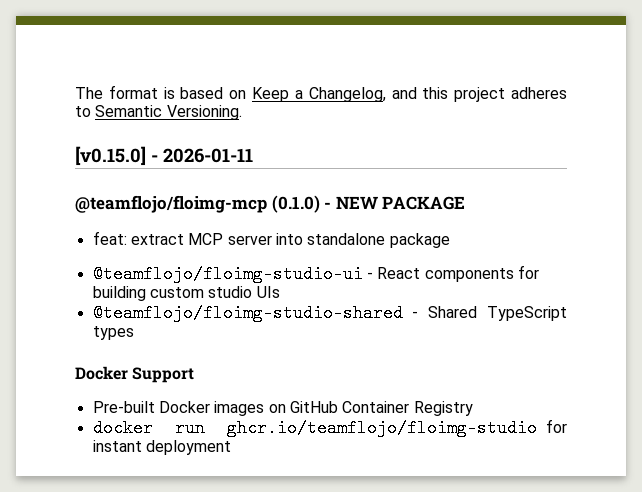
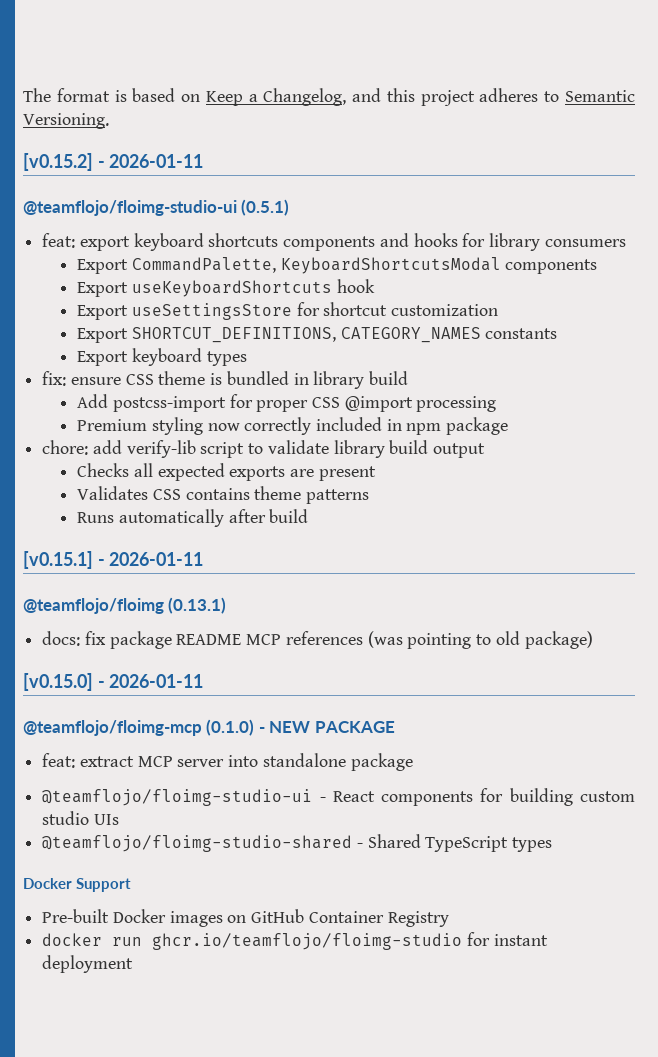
+ [v0.15.2] - 2026-01-11
+ @teamflojo/floimg-studio-ui (0.5.1)
+ feat: export keyboard shortcuts components and hooks for library consumers
+ Export CommandPalette, KeyboardShortcutsModal components
+ Export useKeyboardShortcuts hook
+ Export useSettingsStore for shortcut customization
+ Export SHORTCUT_DEFINITIONS, CATEGORY_NAMES constants
+ Export keyboard types
+ fix: ensure CSS theme is bundled in library build
+ Add postcss-import for proper CSS @import processing
+ Premium styling now correctly included in npm package
+ chore: add verify-lib script to validate library build output
+ Checks all expected exports are present
+ Validates CSS contains theme patterns
+ Runs automatically after build
+ [v0.15.1] - 2026-01-11
+ @teamflojo/floimg (0.13.1)
+ docs: fix package README MCP references (was pointing to old package)

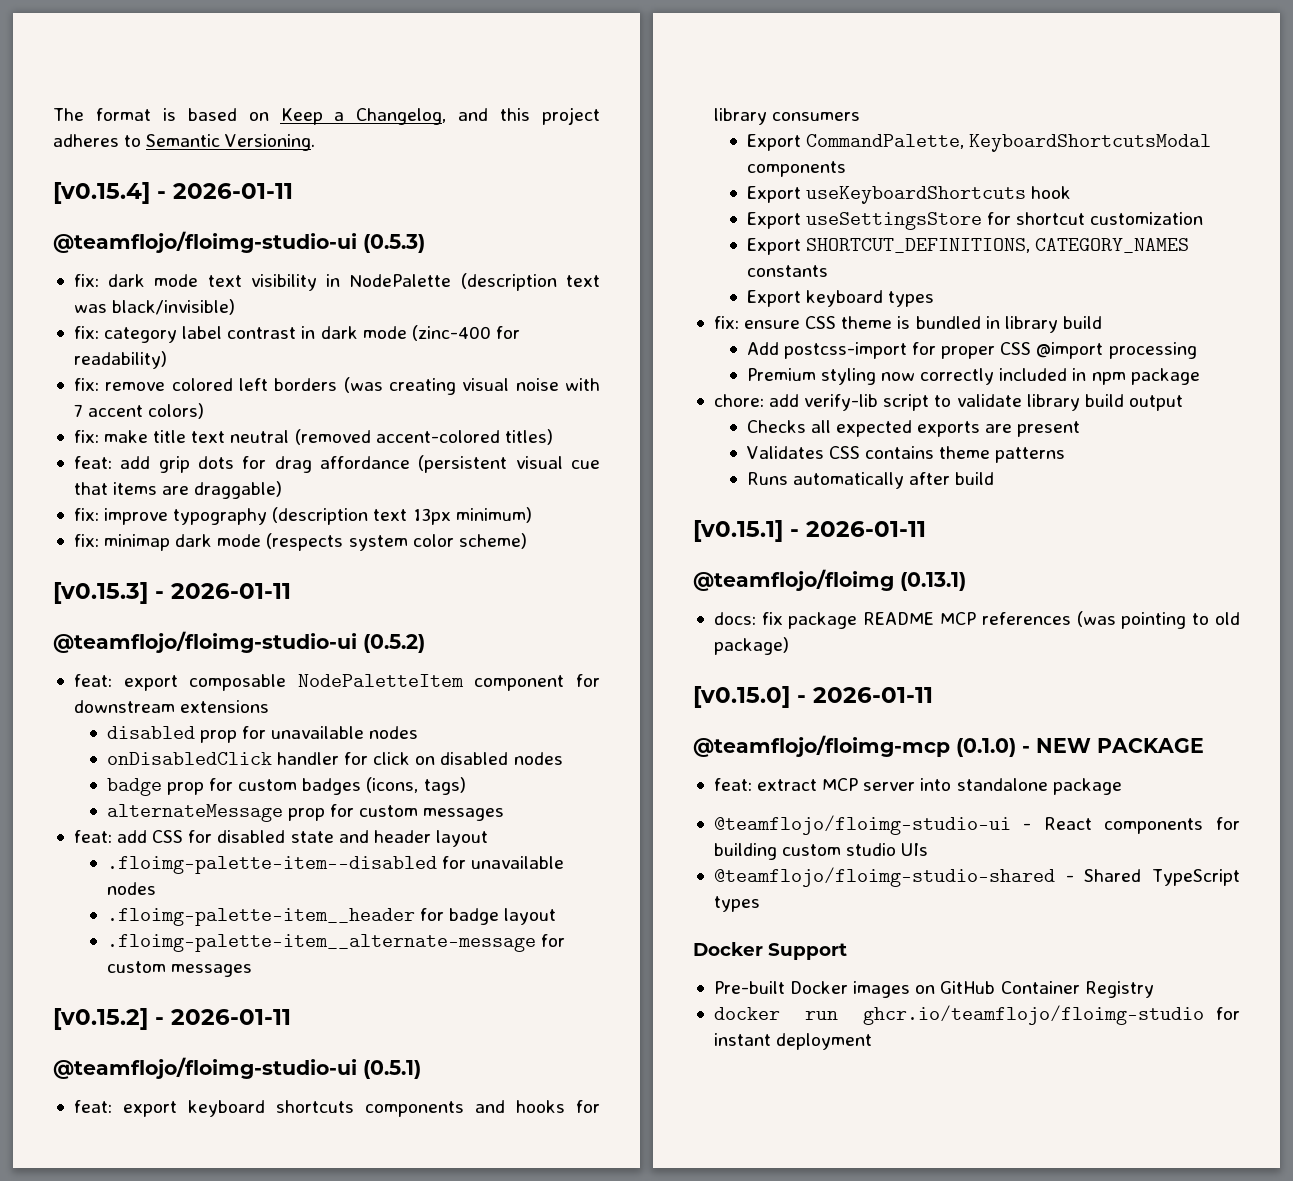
+ [v0.15.4] - 2026-01-11
+ @teamflojo/floimg-studio-ui (0.5.3)
+ fix: dark mode text visibility in NodePalette (description text was black/invisible)
+ fix: category label contrast in dark mode (zinc-400 for readability)
+ fix: remove colored left borders (was creating visual noise with 7 accent colors)
+ fix: make title text neutral (removed accent-colored titles)
+ feat: add grip dots for drag affordance (persistent visual cue that items are draggable)
+ fix: improve typography (description text 13px minimum)
+ fix: minimap dark mode (respects system color scheme)
+ [v0.15.3] - 2026-01-11
+ @teamflojo/floimg-studio-ui (0.5.2)
+ feat: export composable NodePaletteItem component for downstream extensions
+ disabled prop for unavailable nodes
+ onDisabledClick handler for click on disabled nodes
+ badge prop for custom badges (icons, tags)
+ alternateMessage prop for custom messages
+ feat: add CSS for disabled state and header layout
+ .floimg-palette-item--disabled for unavailable nodes
+ .floimg-palette-item__header for badge layout
+ .floimg-palette-item__alternate-message for custom messages

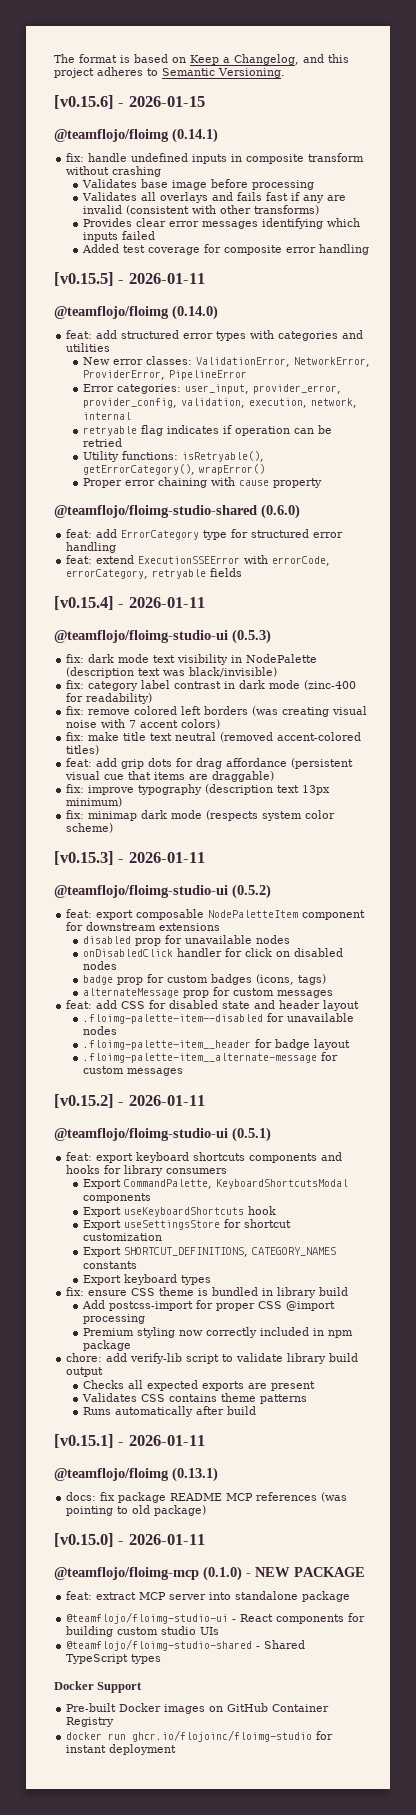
+ [v0.15.6] - 2026-01-15
+ @teamflojo/floimg (0.14.1)
+ fix: handle undefined inputs in composite transform without crashing
+ Validates base image before processing
+ Validates all overlays and fails fast if any are invalid (consistent with other transforms)
+ Provides clear error messages identifying which inputs failed
+ Added test coverage for composite error handling
+ [v0.15.5] - 2026-01-11
+ @teamflojo/floimg (0.14.0)
+ feat: add structured error types with categories and utilities
+ New error classes: ValidationError, NetworkError, ProviderError, PipelineError
+ Error categories: user_input, provider_error, provider_config, validation, execution, network, internal
+ retryable flag indicates if operation can be retried
+ Utility functions: isRetryable(), getErrorCategory(), wrapError()
+ Proper error chaining with cause property
+ @teamflojo/floimg-studio-shared (0.6.0)
+ feat: add ErrorCategory type for structured error handling
+ feat: extend ExecutionSSEError with errorCode, errorCategory, retryable fields
- docker run ghcr.io/teamflojo/floimg-studio for instant deployment
+ docker run ghcr.io/flojoinc/floimg-studio for instant deployment

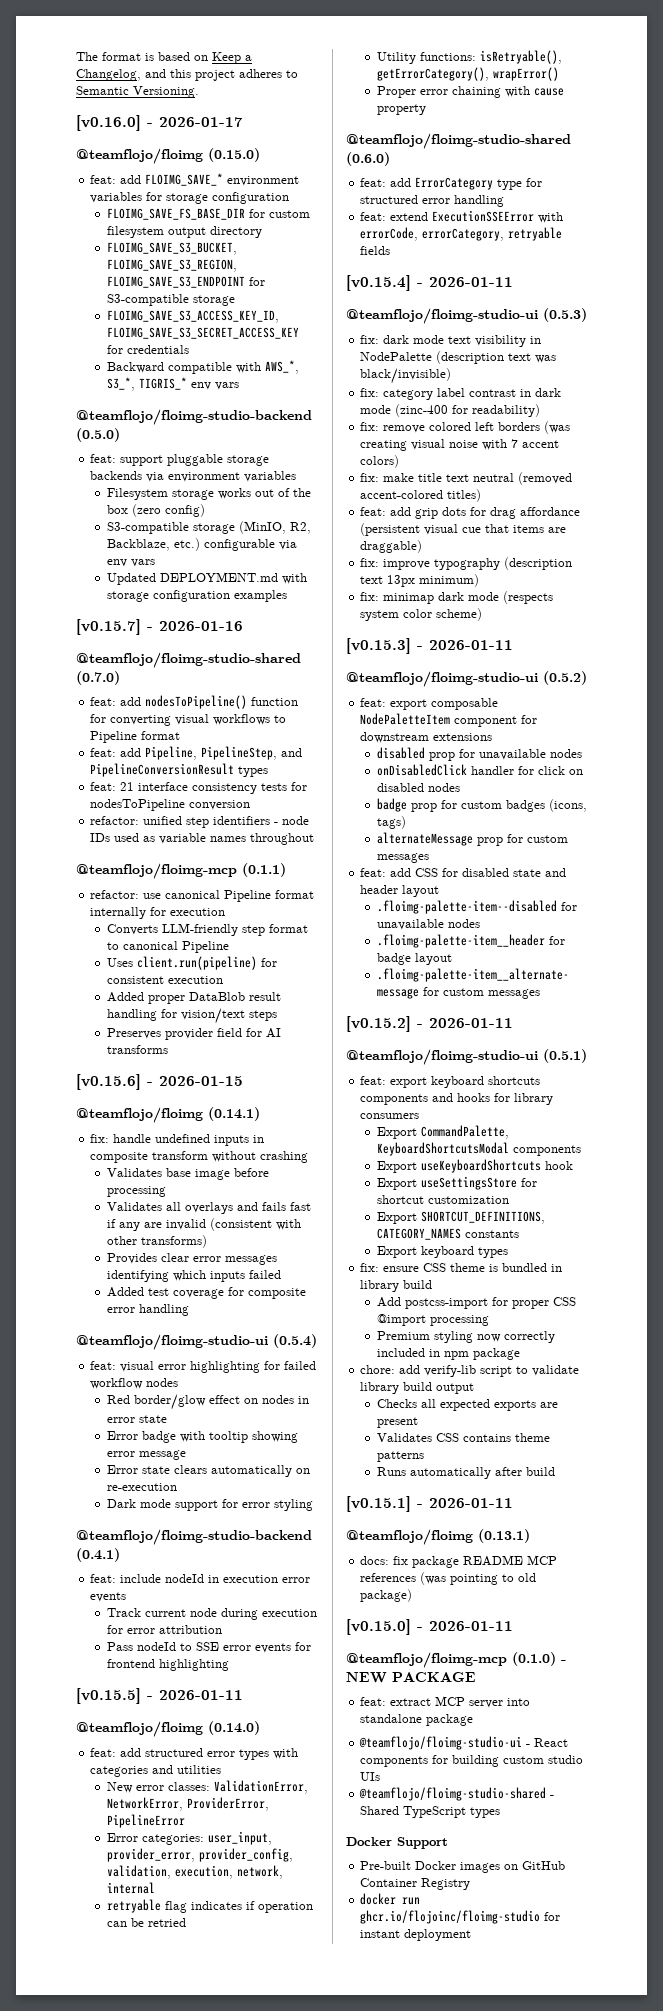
+ [v0.16.0] - 2026-01-17
+ @teamflojo/floimg (0.15.0)
+ feat: add FLOIMG_SAVE_* environment variables for storage configuration
+ FLOIMG_SAVE_FS_BASE_DIR for custom filesystem output directory
+ FLOIMG_SAVE_S3_BUCKET, FLOIMG_SAVE_S3_REGION, FLOIMG_SAVE_S3_ENDPOINT for S3-compatible storage
+ FLOIMG_SAVE_S3_ACCESS_KEY_ID, FLOIMG_SAVE_S3_SECRET_ACCESS_KEY for credentials
+ Backward compatible with AWS_*, S3_*, TIGRIS_* env vars
+ @teamflojo/floimg-studio-backend (0.5.0)
+ feat: support pluggable storage backends via environment variables
+ Filesystem storage works out of the box (zero config)
+ S3-compatible storage (MinIO, R2, Backblaze, etc.) configurable via env vars
+ Updated DEPLOYMENT.md with storage configuration examples
+ [v0.15.7] - 2026-01-16
+ @teamflojo/floimg-studio-shared (0.7.0)
+ feat: add nodesToPipeline() function for converting visual workflows to Pipeline format
+ feat: add Pipeline, PipelineStep, and PipelineConversionResult types
+ feat: 21 interface consistency tests for nodesToPipeline conversion
+ refactor: unified step identifiers - node IDs used as variable names throughout
+ @teamflojo/floimg-mcp (0.1.1)
+ refactor: use canonical Pipeline format internally for execution
+ Converts LLM-friendly step format to canonical Pipeline
+ Uses client.run(pipeline) for consistent execution
+ Added proper DataBlob result handling for vision/text steps
+ Preserves provider field for AI transforms
+ @teamflojo/floimg-studio-ui (0.5.4)
+ feat: visual error highlighting for failed workflow nodes
+ Red border/glow effect on nodes in error state
+ Error badge with tooltip showing error message
+ Error state clears automatically on re-execution
+ Dark mode support for error styling
+ @teamflojo/floimg-studio-backend (0.4.1)
+ feat: include nodeId in execution error events
+ Track current node during execution for error attribution
+ Pass nodeId to SSE error events for frontend highlighting

